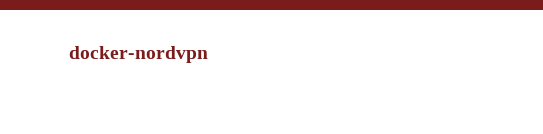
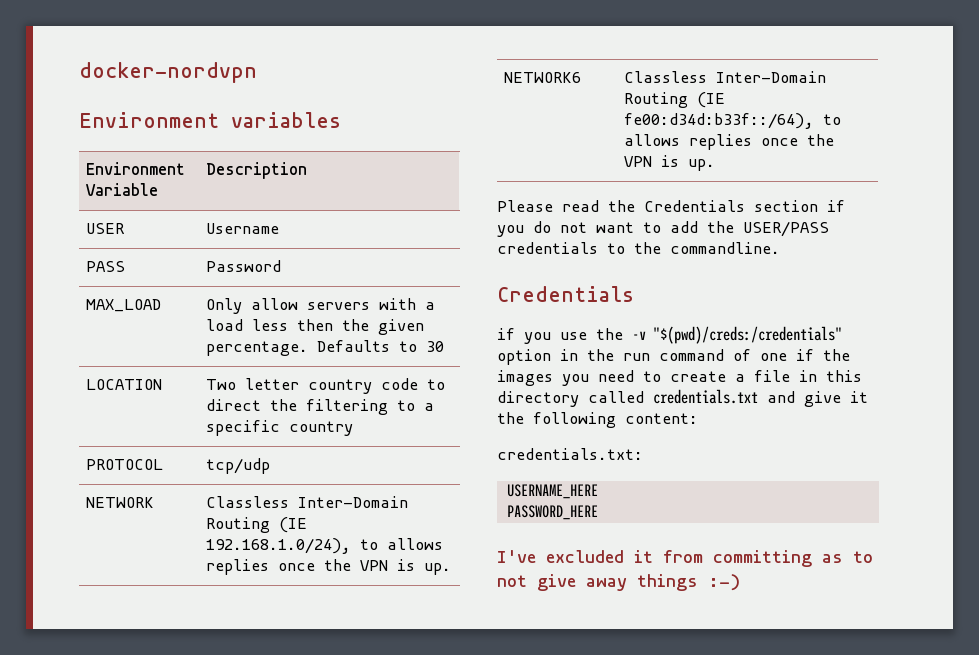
+ Environment variables
+ Environment Variable | Description
+ USER | Username
+ PASS | Password
+ MAX_LOAD | Only allow servers with a load less then the given percentage. Defaults to 30
+ LOCATION | Two letter country code to direct the filtering to a specific country
+ PROTOCOL | tcp/udp
+ NETWORK | Classless Inter-Domain Routing (IE 192.168.1.0/24), to allows replies once the VPN is up.
+ NETWORK6 | Classless Inter-Domain Routing (IE fe00:d34d:b33f::/64), to allows replies once the VPN is up.
+ Please read the Credentials section if you do not want to add the USER/PASS credentials to the commandline.
+ Credentials
+ if you use the -v "$(pwd)/creds:/credentials" option in the run command of one if the images you need to create a file in this directory called credentials.txt and give it the following content:
+ credentials.txt:
+ USERNAME_HERE
+ PASSWORD_HERE
+ I've excluded it from committing as to not give away things :-)

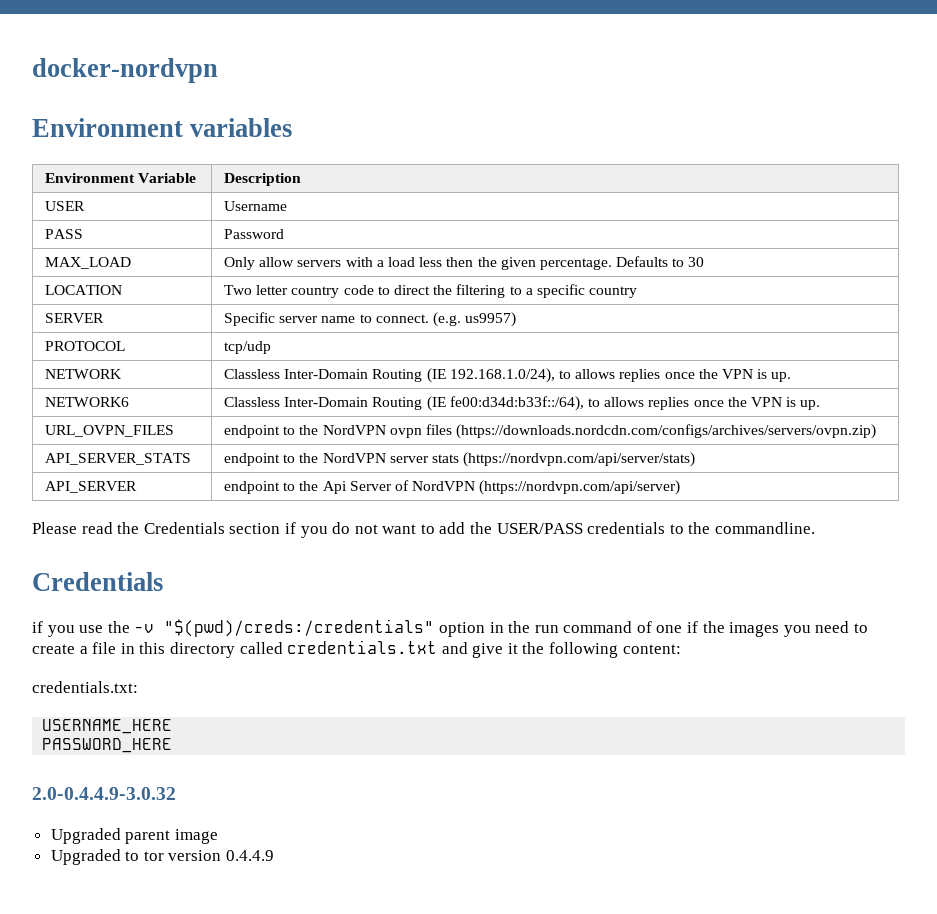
+ SERVER | Specific server name to connect. (e.g. us9957)
+ URL_OVPN_FILES | endpoint to the NordVPN ovpn files (https://downloads.nordcdn.com/configs/archives/servers/ovpn.zip)
+ API_SERVER_STATS | endpoint to the NordVPN server stats (https://nordvpn.com/api/server/stats)
+ API_SERVER | endpoint to the Api Server of NordVPN (https://nordvpn.com/api/server)
- I've excluded it from committing as to not give away things :-)
+ 2.0-0.4.4.9-3.0.32
+ Upgraded parent image
+ Upgraded to tor version 0.4.4.9

